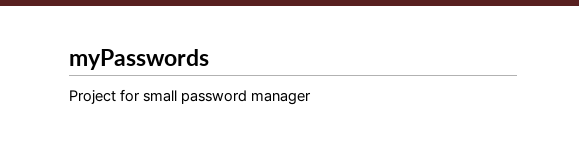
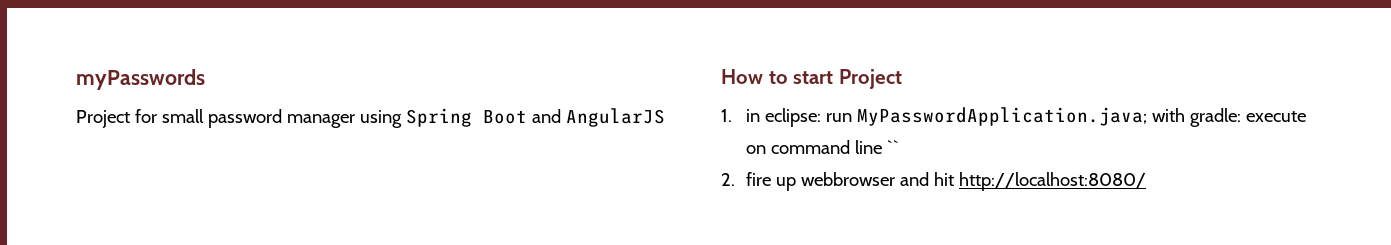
- Project for small password manager
+ Project for small password manager using Spring Boot and AngularJS
+ How to start Project
+ 1. in eclipse: run MyPasswordApplication.java; with gradle: execute on command line ``
+ 2. fire up webbrowser and hit http://localhost:8080/

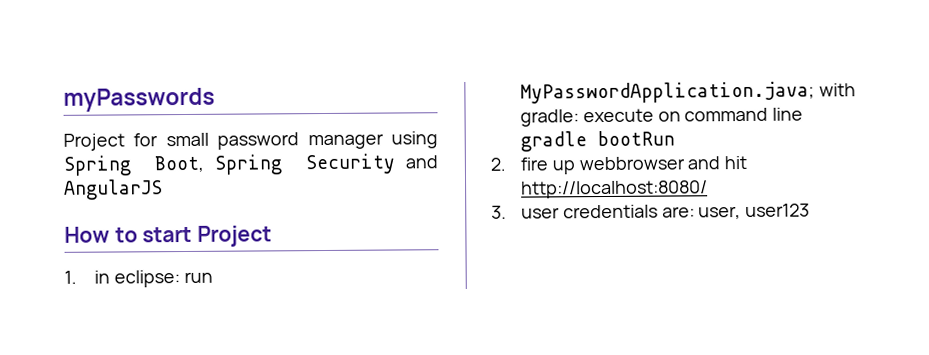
- Project for small password manager using Spring Boot and AngularJS
+ Project for small password manager using Spring Boot, Spring Security and AngularJS
- 1. in eclipse: run MyPasswordApplication.java; with gradle: execute on command line ``
+ 1. in eclipse: run MyPasswordApplication.java; with gradle: execute on command line gradle bootRun
+ 3. user credentials are: user, user123

